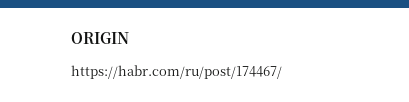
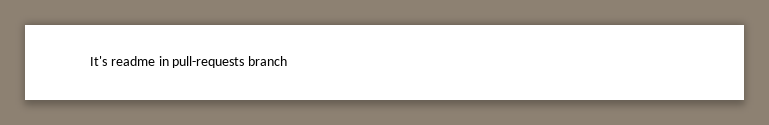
- ORIGIN
- https://habr.com/ru/post/174467/
+ It's readme in pull-requests branch

